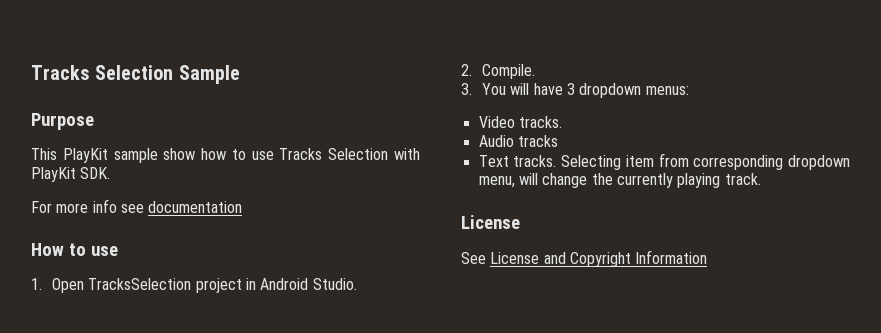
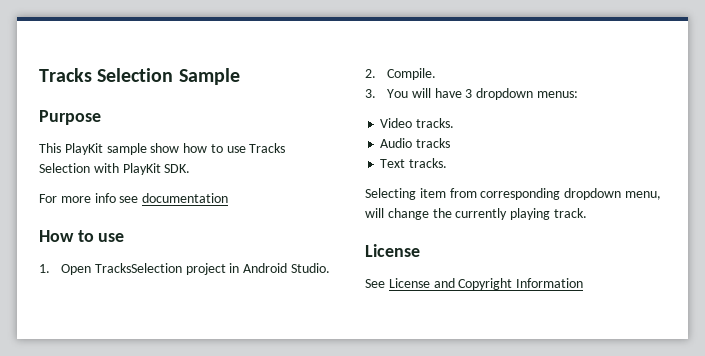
- Text tracks. Selecting item from corresponding dropdown menu, will change the currently playing track.
+ Text tracks.
+ Selecting item from corresponding dropdown menu, will change the currently playing track.

